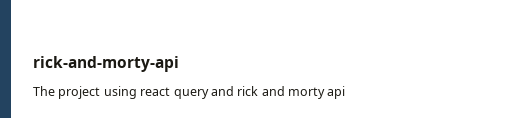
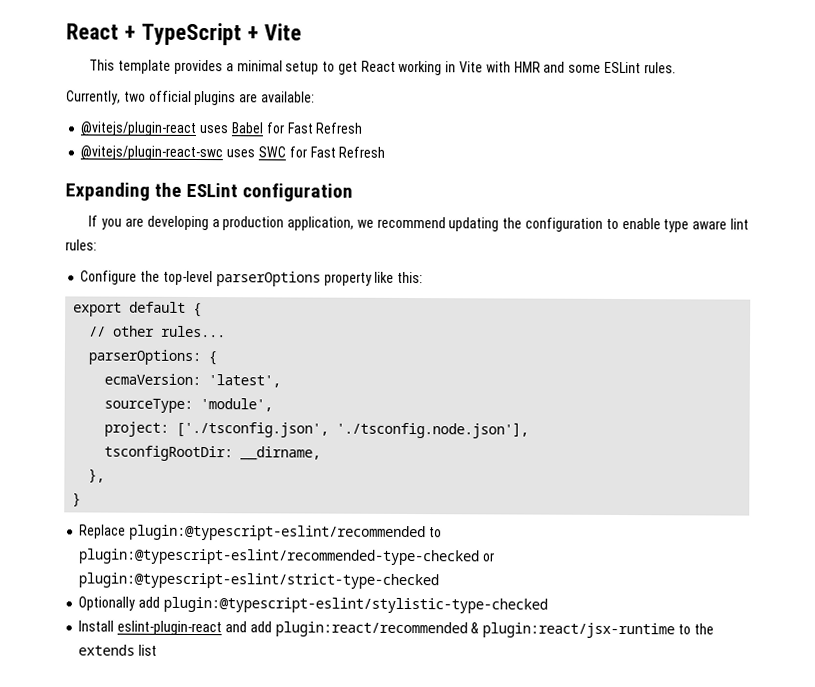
- rick-and-morty-api
- The project using react query and rick and morty api
+ React + TypeScript + Vite
+ This template provides a minimal setup to get React working in Vite with HMR and some ESLint rules.
+ Currently, two official plugins are available:
+ @vitejs/plugin-react uses Babel for Fast Refresh
+ @vitejs/plugin-react-swc uses SWC for Fast Refresh
+ Expanding the ESLint configuration
+ If you are developing a production application, we recommend updating the configuration to enable type aware lint rules:
+ Configure the top-level parserOptions property like this:
+ export default {
+ // other rules...
+ parserOptions: {
+ ecmaVersion: 'latest',
+ sourceType: 'module',
+ project: ['./tsconfig.json', './tsconfig.node.json'],
+ tsconfigRootDir: __dirname,
+ },
+ }
+ Replace plugin:@typescript-eslint/recommended to plugin:@typescript-eslint/recommended-type-checked or plugin:@typescript-eslint/strict-type-checked
+ Optionally add plugin:@typescript-eslint/stylistic-type-checked
+ Install eslint-plugin-react and add plugin:react/recommended & plugin:react/jsx-runtime to the extends list

